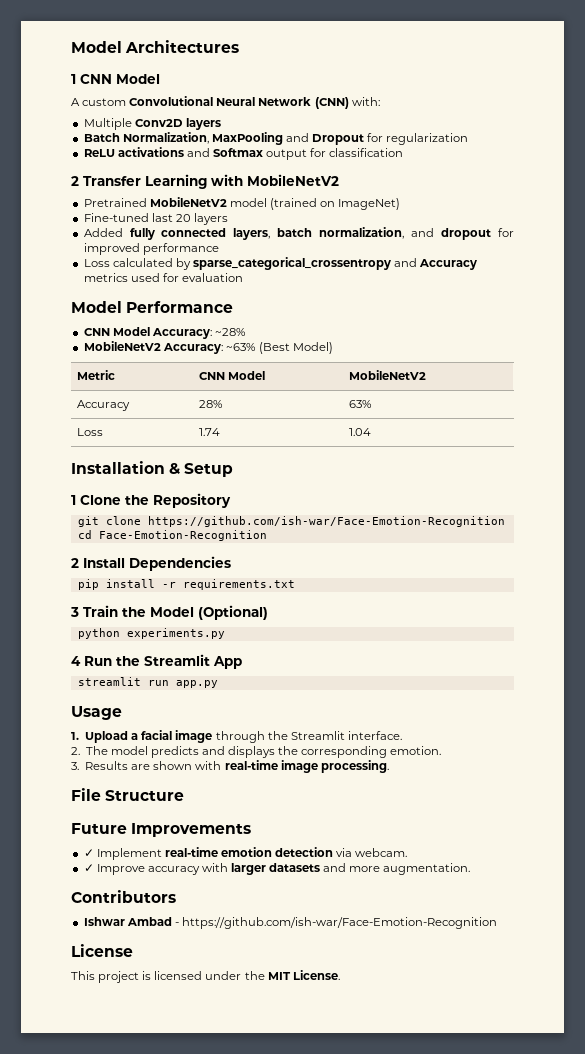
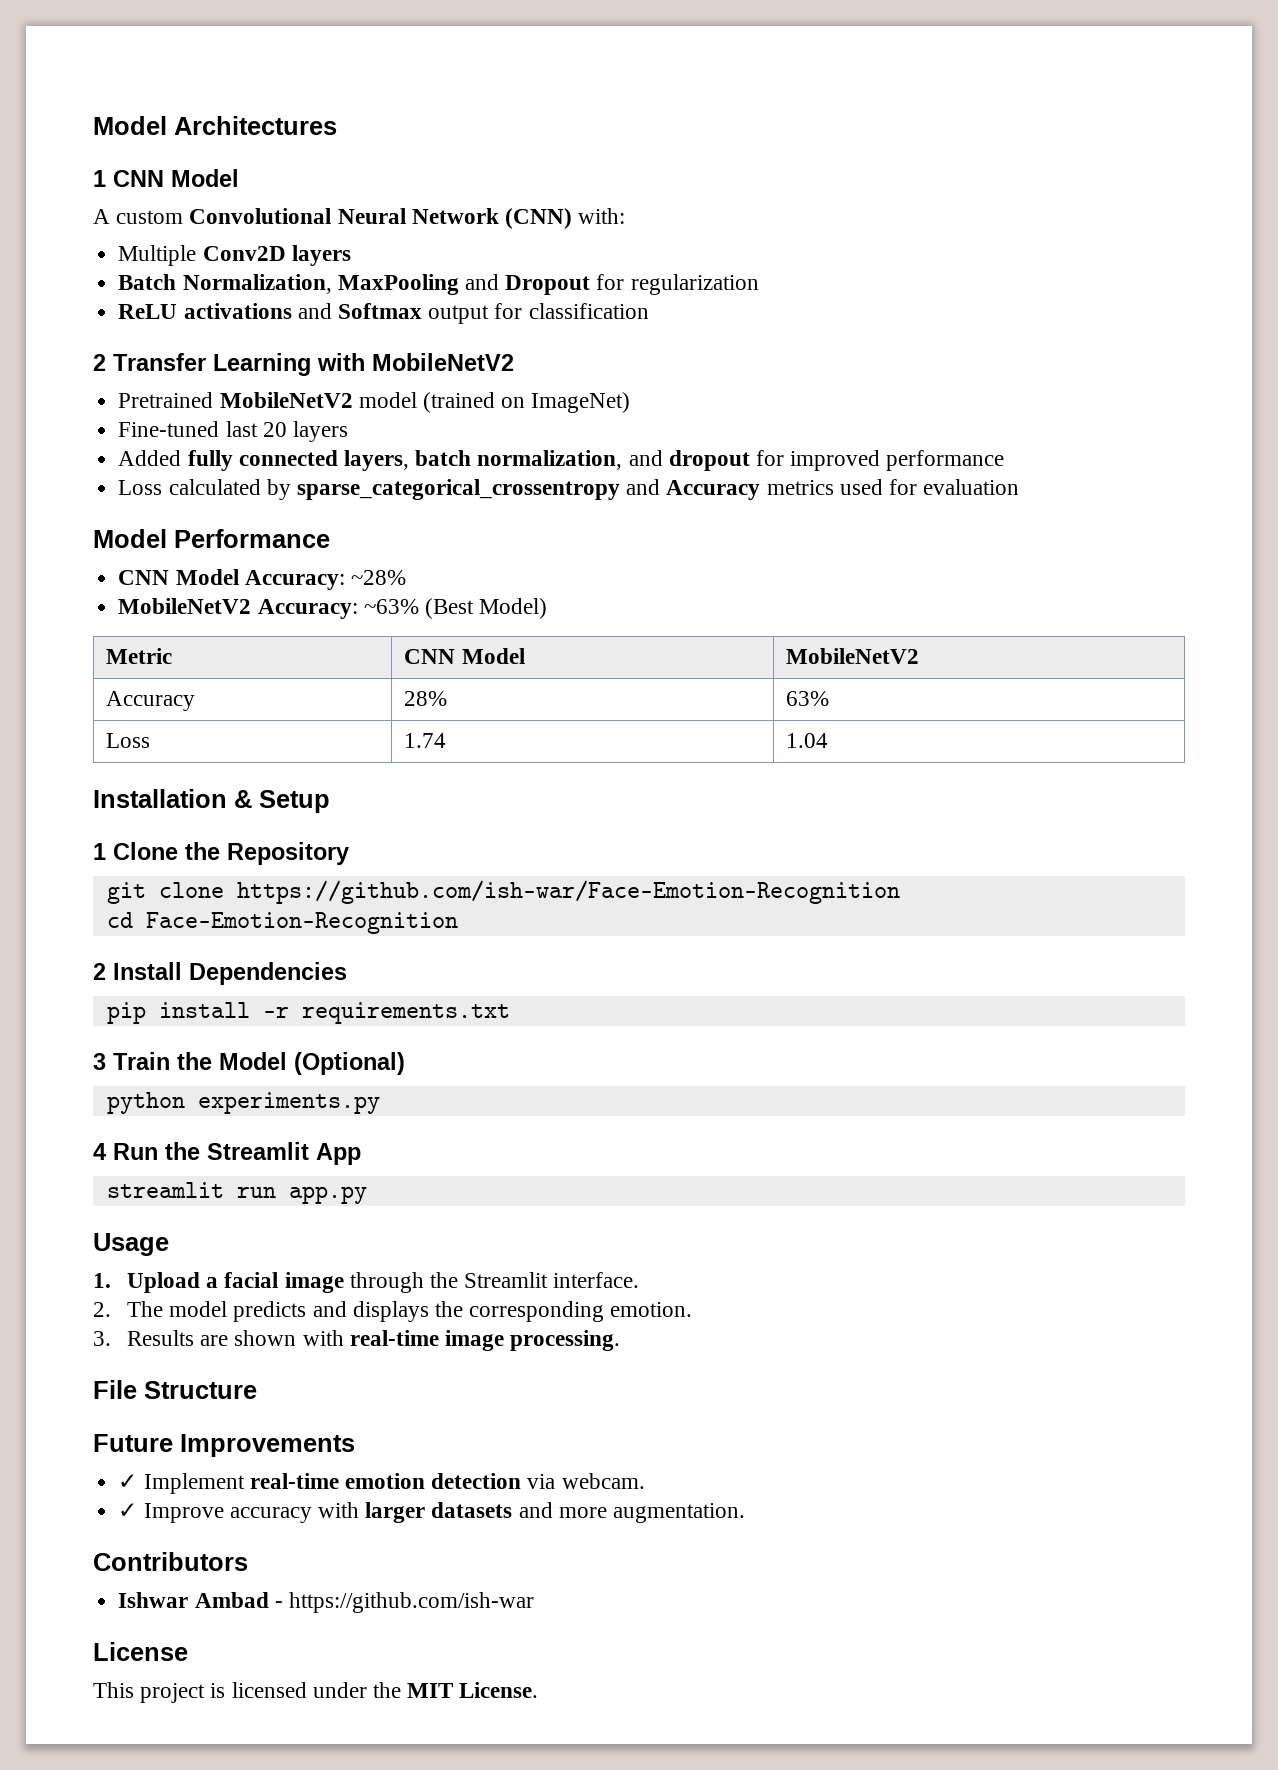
- Ishwar Ambad - https://github.com/ish-war/Face-Emotion-Recognition
+ Ishwar Ambad - https://github.com/ish-war

